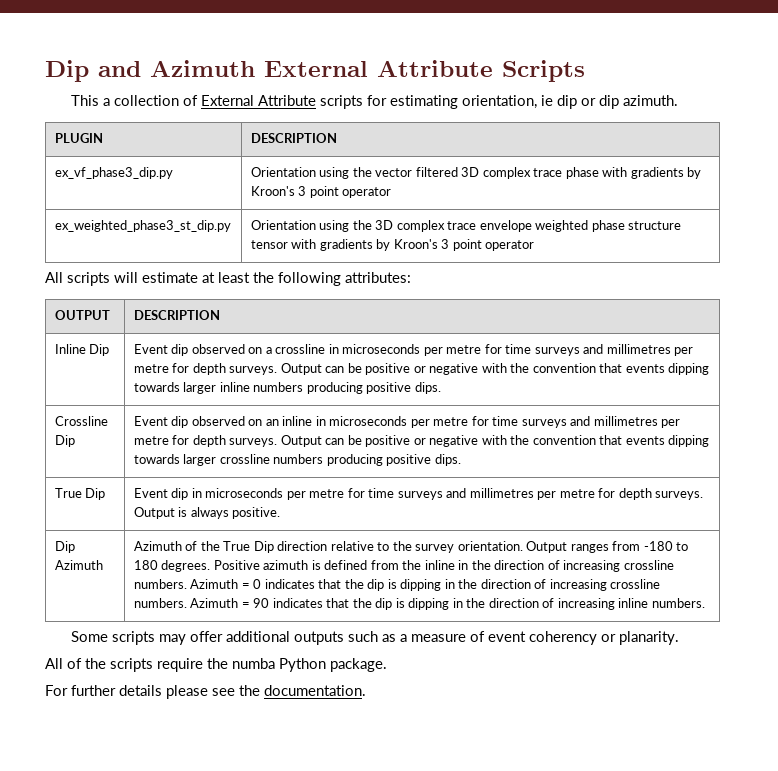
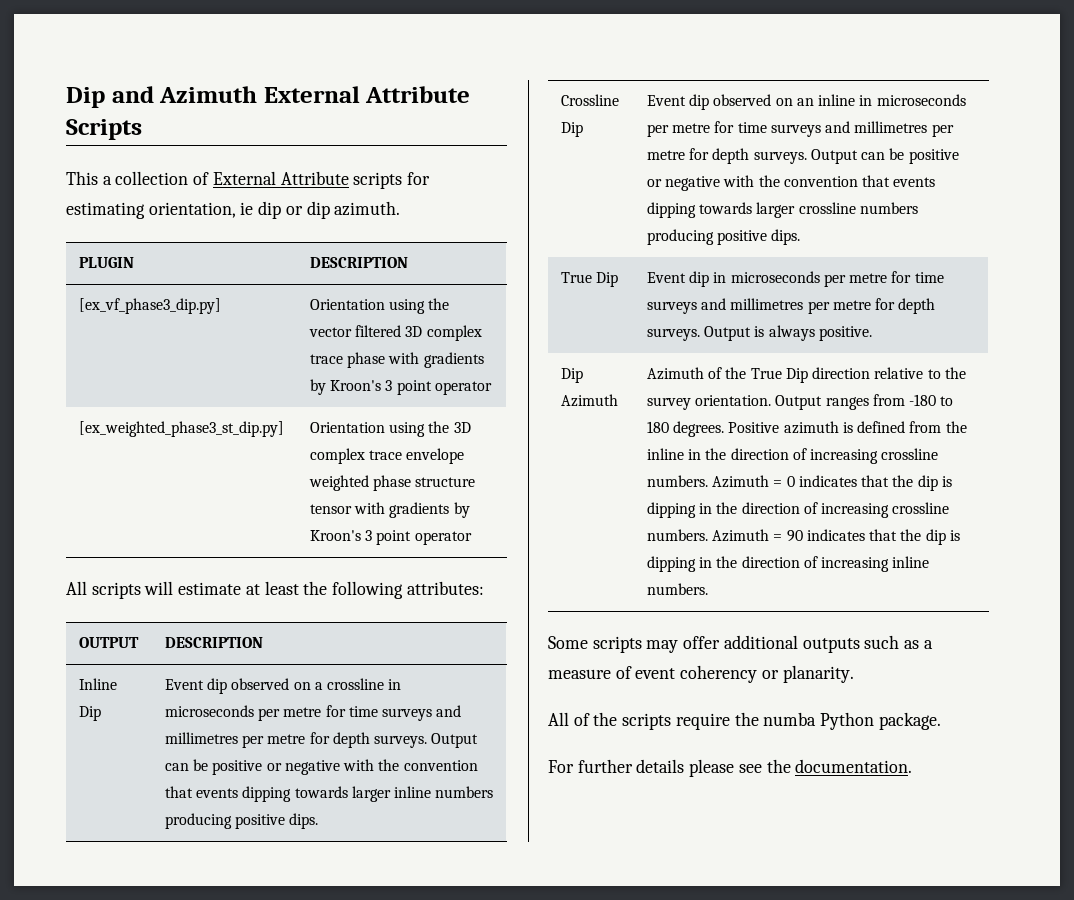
- ex_vf_phase3_dip.py | Orientation using the vector filtered 3D complex trace phase with gradients by Kroon's 3 point operator
+ [ex_vf_phase3_dip.py] | Orientation using the vector filtered 3D complex trace phase with gradients by Kroon's 3 point operator
- ex_weighted_phase3_st_dip.py | Orientation using the 3D complex trace envelope weighted phase structure tensor with gradients by Kroon's 3 point operator
+ [ex_weighted_phase3_st_dip.py] | Orientation using the 3D complex trace envelope weighted phase structure tensor with gradients by Kroon's 3 point operator

